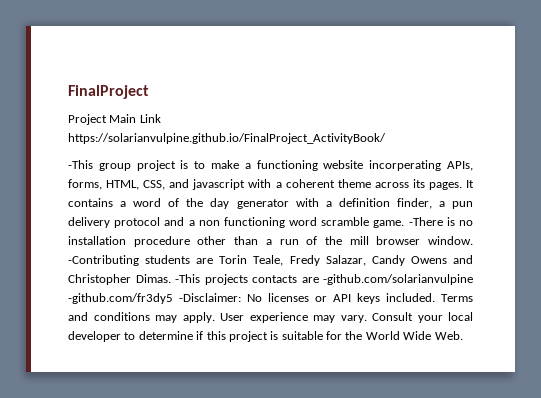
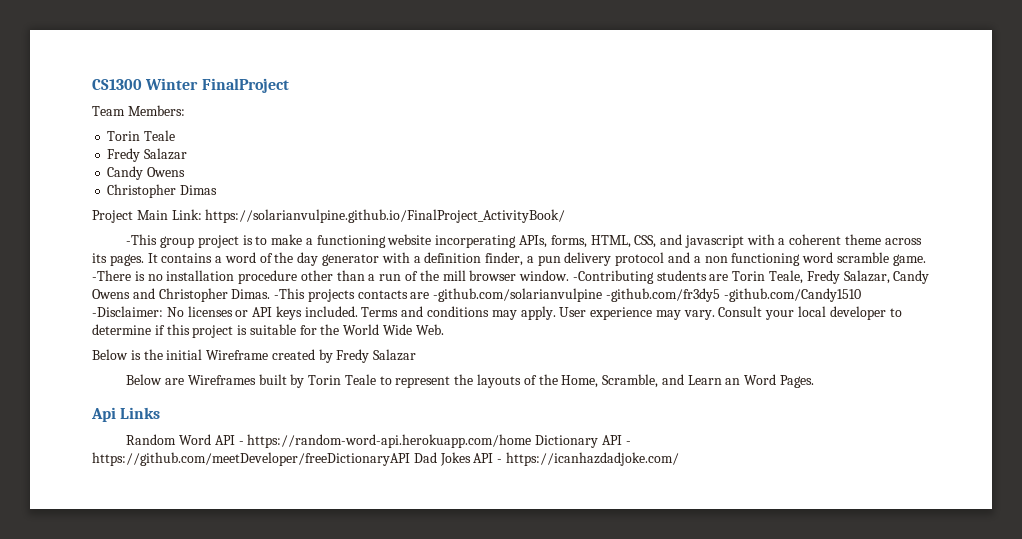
- FinalProject
+ CS1300 Winter FinalProject
+ Team Members:
+ Torin Teale
+ Fredy Salazar
+ Candy Owens
+ Christopher Dimas
- Project Main Link https://solarianvulpine.github.io/FinalProject_ActivityBook/
+ Project Main Link: https://solarianvulpine.github.io/FinalProject_ActivityBook/
- -This projects contacts are -github.com/solarianvulpine -github.com/fr3dy5 -Disclaimer: No licenses or API keys included.
+ -This projects contacts are -github.com/solarianvulpine -github.com/fr3dy5 -github.com/Candy1510 -Disclaimer: No licenses or API keys included.
+ Below is the initial Wireframe created by Fredy Salazar
+ Below are Wireframes built by Torin Teale to represent the layouts of the Home, Scramble, and Learn an Word Pages.
+ Api Links
+ Random Word API - https://random-word-api.herokuapp.com/home Dictionary API - https://github.com/meetDeveloper/freeDictionaryAPI Dad Jokes API - https://icanhazdadjoke.com/

